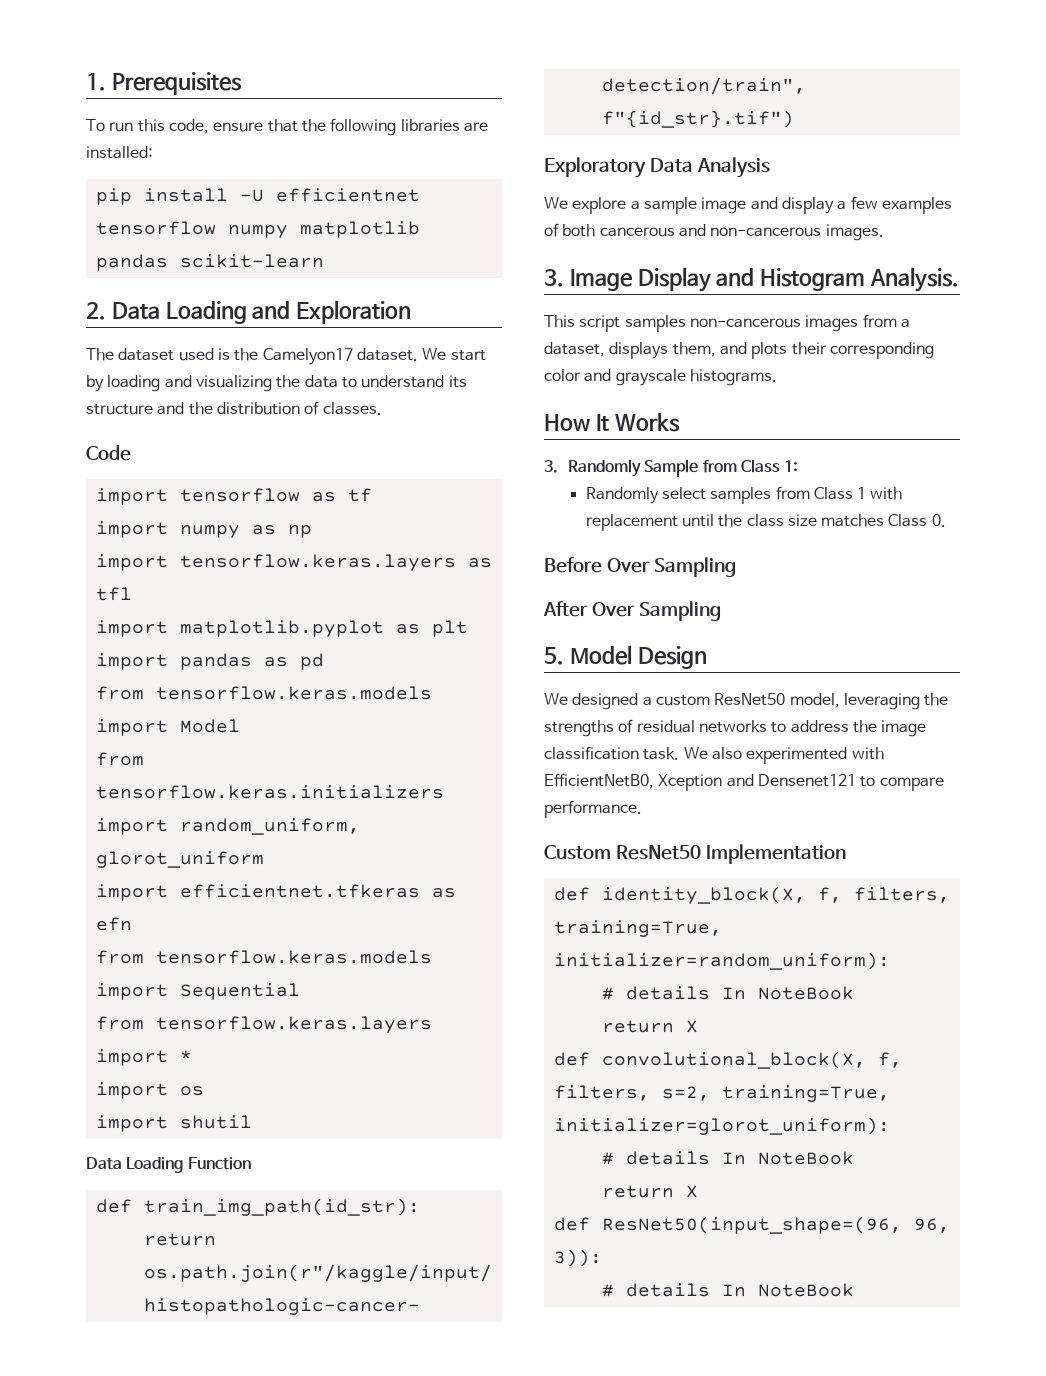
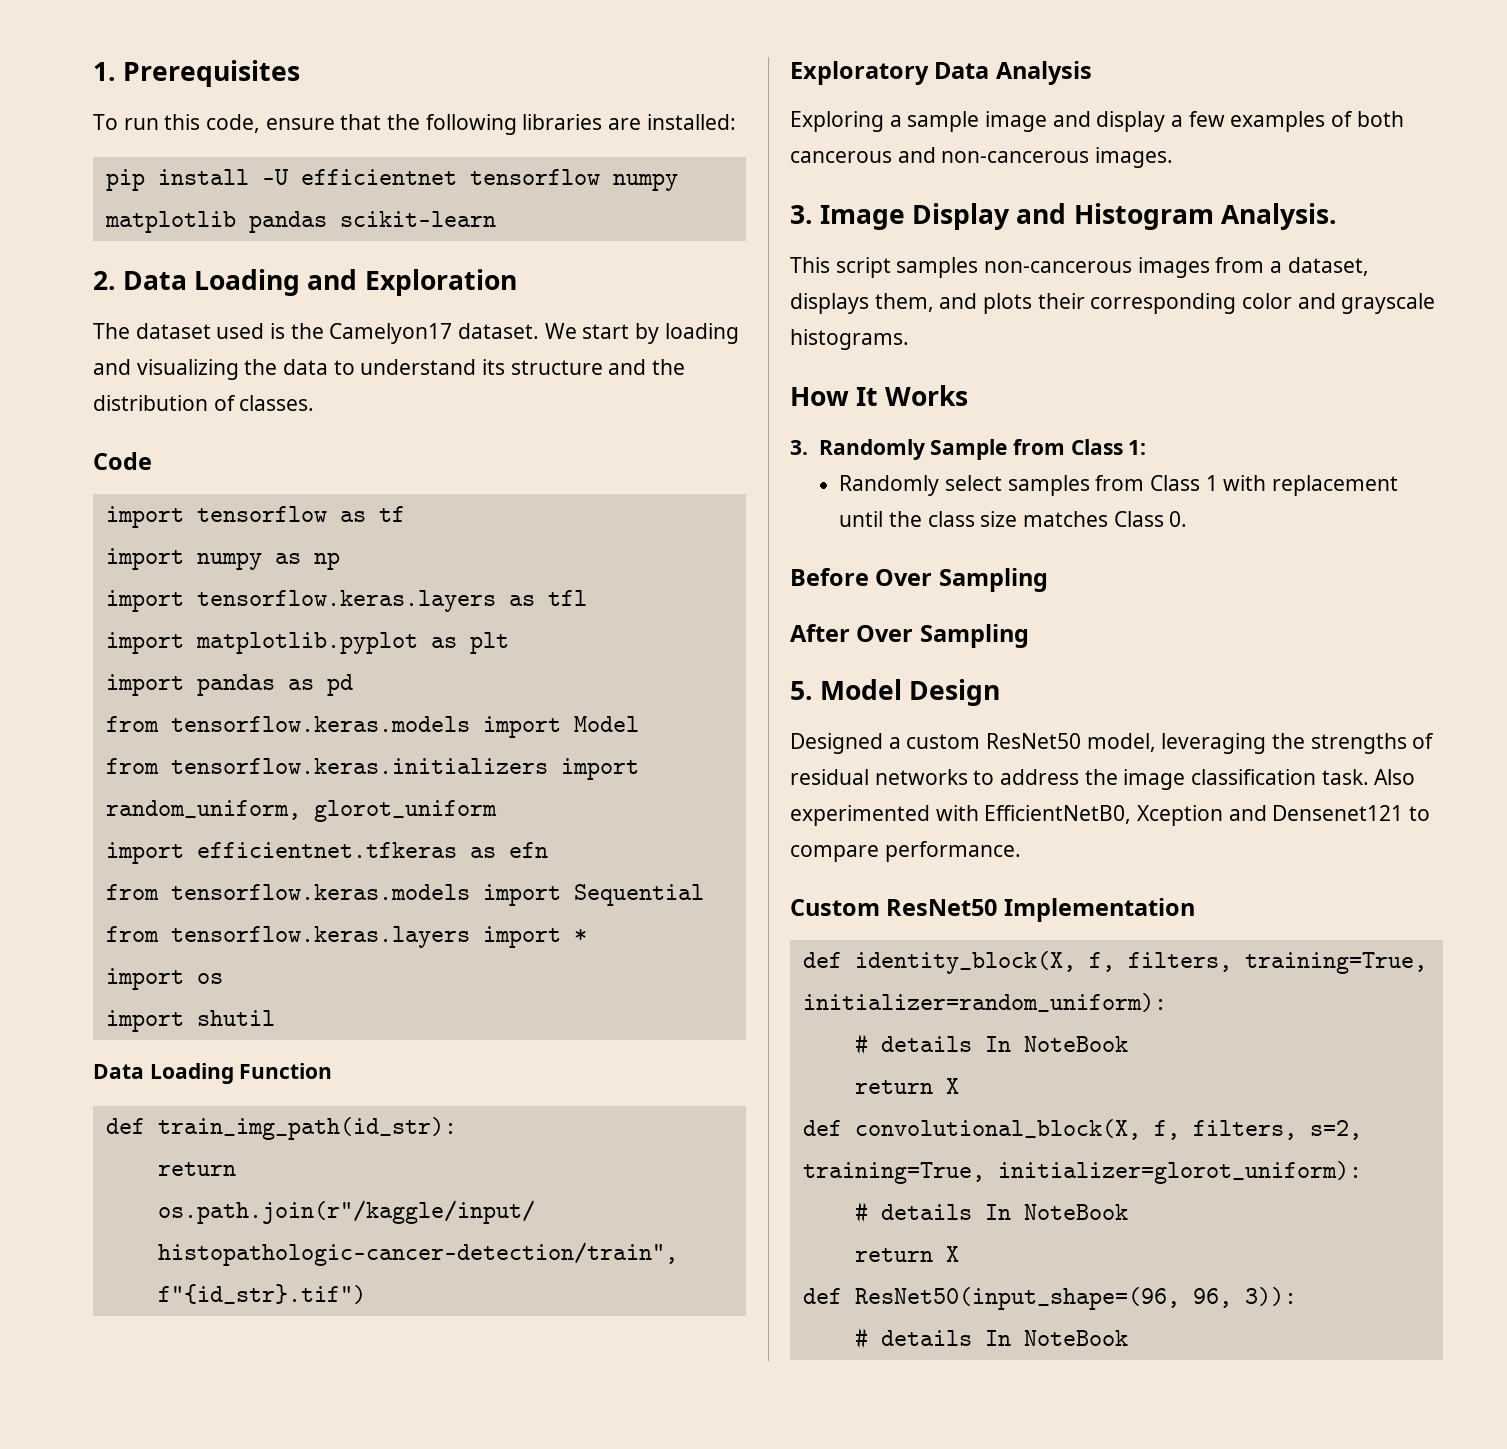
- We explore a sample image and display a few examples of both cancerous and non-cancerous images.
+ Exploring a sample image and display a few examples of both cancerous and non-cancerous images.
- We designed a custom ResNet50 model, leveraging the strengths of residual networks to address the image classification task.
+ Designed a custom ResNet50 model, leveraging the strengths of residual networks to address the image classification task.
- We also experimented with EfficientNetB0, Xception and Densenet121 to compare performance.
+ Also experimented with EfficientNetB0, Xception and Densenet121 to compare performance.

